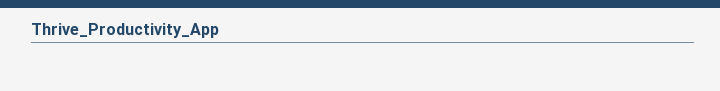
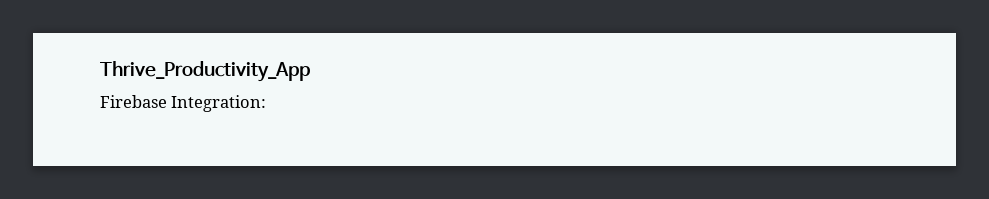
+ Firebase Integration:

